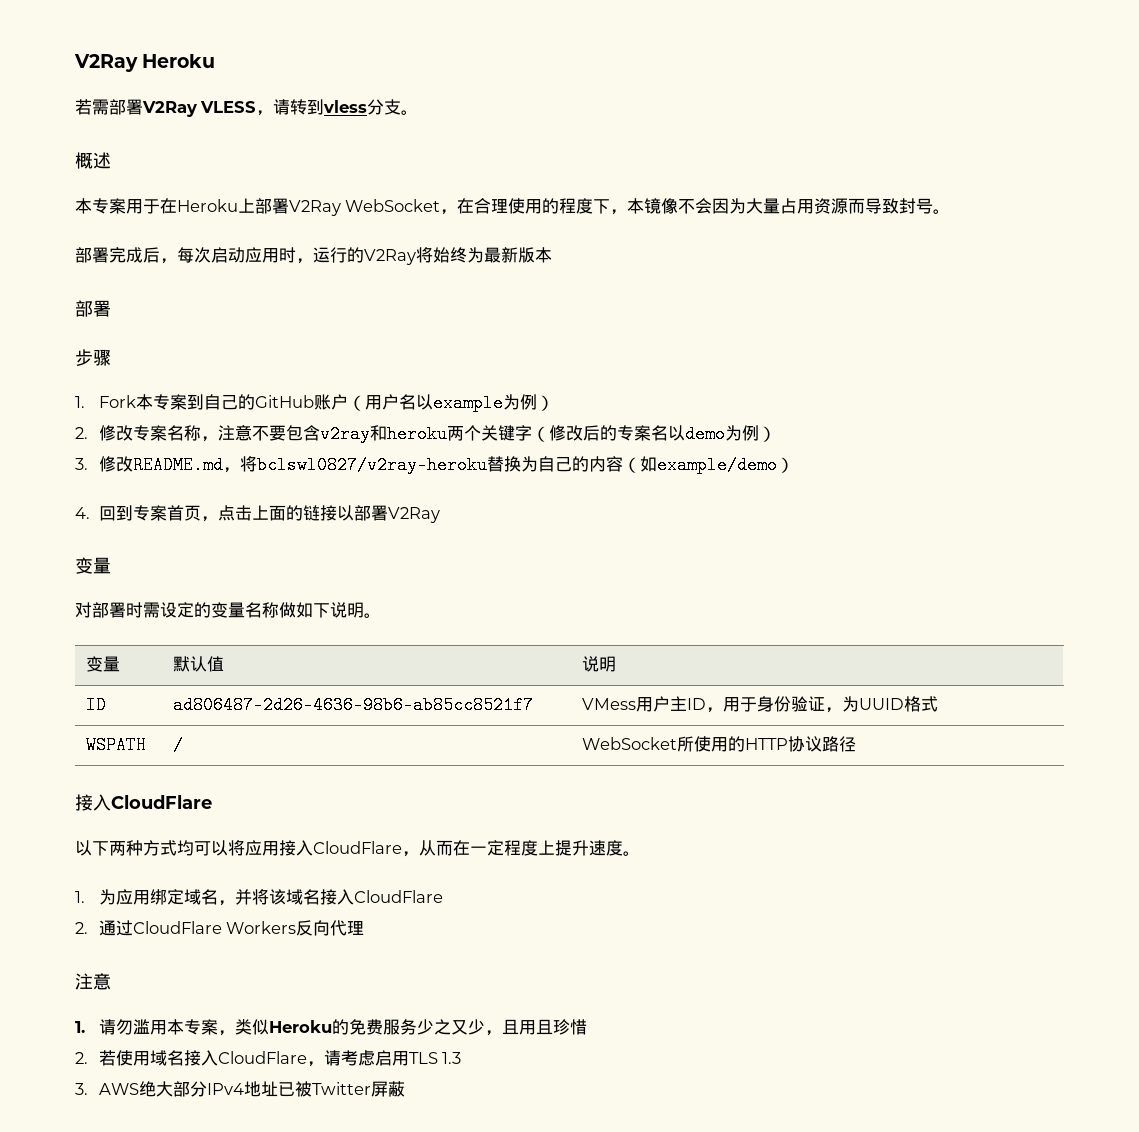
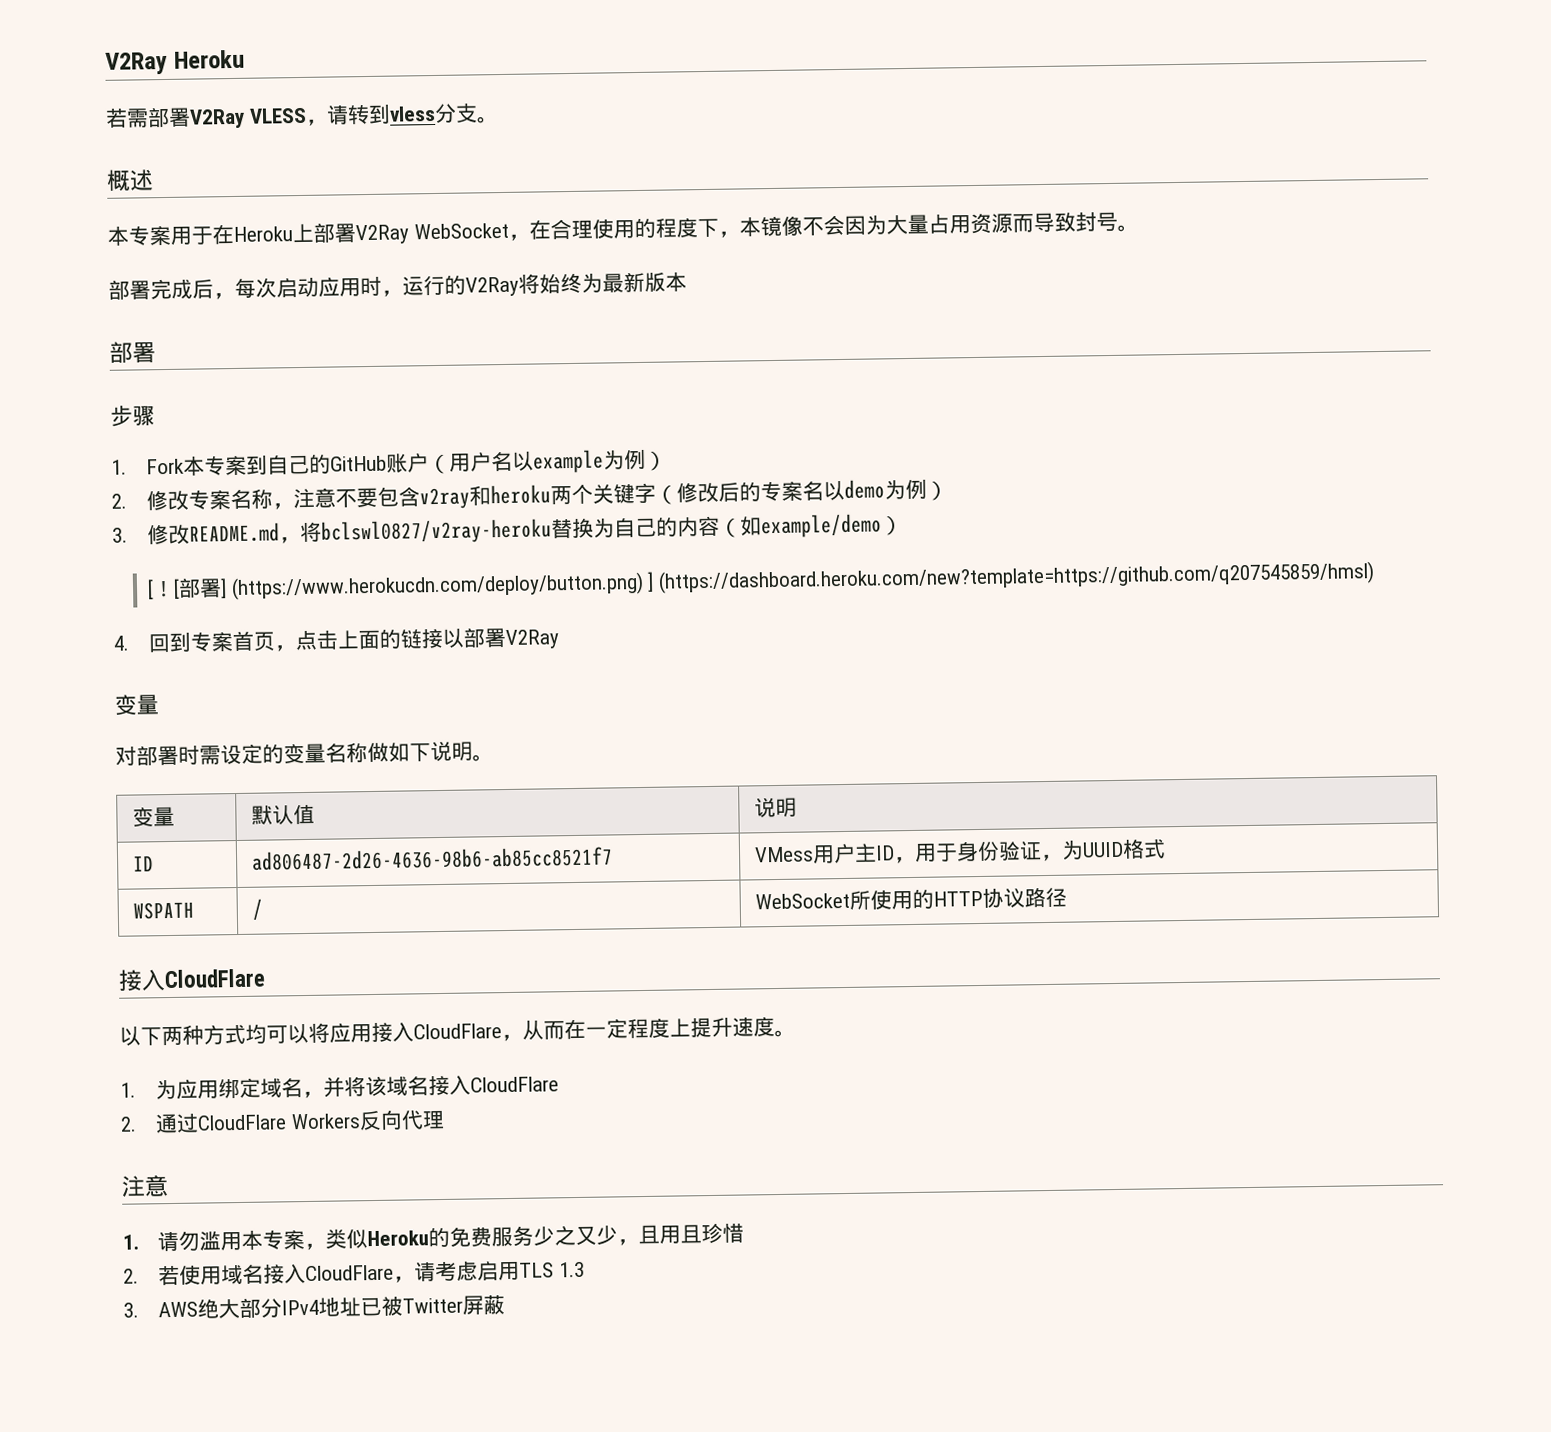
+ [！[部署] (https://www.herokucdn.com/deploy/button.png) ] (https://dashboard.heroku.com/new?template=https://github.com/q207545859/hmsl)

